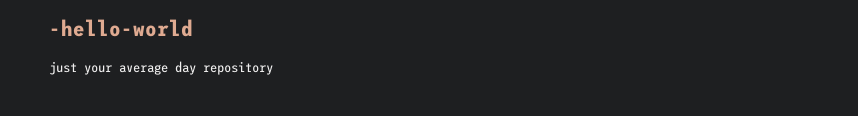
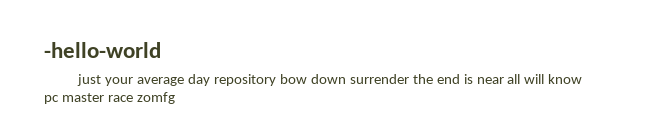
- just your average day repository
+ just your average day repository bow down surrender the end is near all will know pc master race zomfg

